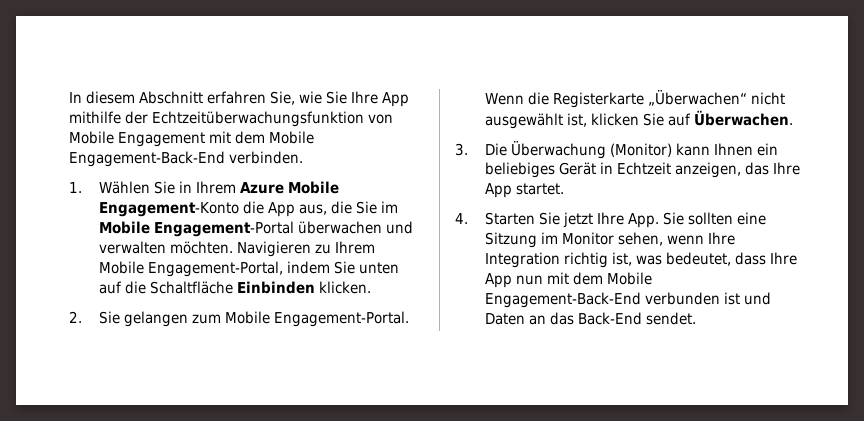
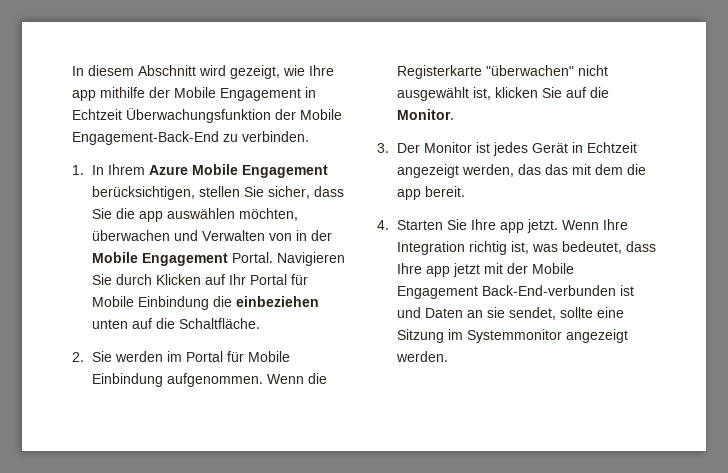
- In diesem Abschnitt erfahren Sie, wie Sie Ihre App mithilfe der Echtzeitüberwachungsfunktion von Mobile Engagement mit dem Mobile Engagement-Back-End verbinden.
+ In diesem Abschnitt wird gezeigt, wie Ihre app mithilfe der Mobile Engagement in Echtzeit Überwachungsfunktion der Mobile Engagement-Back-End zu verbinden.
- 1. Wählen Sie in Ihrem Azure Mobile Engagement-Konto die App aus, die Sie im Mobile Engagement-Portal überwachen und verwalten möchten. Navigieren zu Ihrem Mobile Engagement-Portal, indem Sie unten auf die Schaltfläche Einbinden klicken.
- 2. Sie gelangen zum Mobile Engagement-Portal.
+ 1. In Ihrem Azure Mobile Engagement berücksichtigen, stellen Sie sicher, dass Sie die app auswählen möchten, überwachen und Verwalten von in der Mobile Engagement Portal. Navigieren Sie durch Klicken auf Ihr Portal für Mobile Einbindung die einbeziehen unten auf die Schaltfläche.
+ 2. Sie werden im Portal für Mobile Einbindung aufgenommen.
- Wenn die Registerkarte „Überwachen“ nicht ausgewählt ist, klicken Sie auf Überwachen.
+ Wenn die Registerkarte "überwachen" nicht ausgewählt ist, klicken Sie auf die Monitor.
- 3. Die Überwachung (Monitor) kann Ihnen ein beliebiges Gerät in Echtzeit anzeigen, das Ihre App startet.
- 4. Starten Sie jetzt Ihre App. Sie sollten eine Sitzung im Monitor sehen, wenn Ihre Integration richtig ist, was bedeutet, dass Ihre App nun mit dem Mobile Engagement-Back-End verbunden ist und Daten an das Back-End sendet.
+ 3. Der Monitor ist jedes Gerät in Echtzeit angezeigt werden, das das mit dem die app bereit.
+ 4. Starten Sie Ihre app jetzt. Wenn Ihre Integration richtig ist, was bedeutet, dass Ihre app jetzt mit der Mobile Engagement Back-End-verbunden ist und Daten an sie sendet, sollte eine Sitzung im Systemmonitor angezeigt werden.

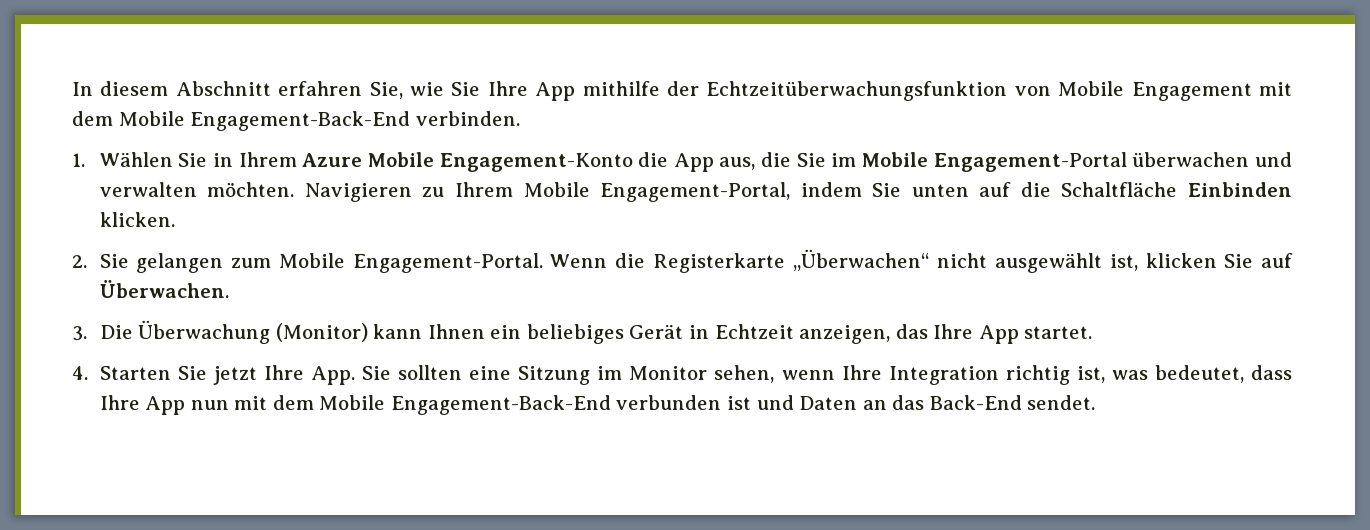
- In diesem Abschnitt wird gezeigt, wie Ihre app mithilfe der Mobile Engagement in Echtzeit Überwachungsfunktion der Mobile Engagement-Back-End zu verbinden.
+ In diesem Abschnitt erfahren Sie, wie Sie Ihre App mithilfe der Echtzeitüberwachungsfunktion von Mobile Engagement mit dem Mobile Engagement-Back-End verbinden.
- 1. In Ihrem Azure Mobile Engagement berücksichtigen, stellen Sie sicher, dass Sie die app auswählen möchten, überwachen und Verwalten von in der Mobile Engagement Portal. Navigieren Sie durch Klicken auf Ihr Portal für Mobile Einbindung die einbeziehen unten auf die Schaltfläche.
- 2. Sie werden im Portal für Mobile Einbindung aufgenommen.
+ 1. Wählen Sie in Ihrem Azure Mobile Engagement-Konto die App aus, die Sie im Mobile Engagement-Portal überwachen und verwalten möchten. Navigieren zu Ihrem Mobile Engagement-Portal, indem Sie unten auf die Schaltfläche Einbinden klicken.
+ 2. Sie gelangen zum Mobile Engagement-Portal.
- Wenn die Registerkarte "überwachen" nicht ausgewählt ist, klicken Sie auf die Monitor.
+ Wenn die Registerkarte „Überwachen“ nicht ausgewählt ist, klicken Sie auf Überwachen.
- 3. Der Monitor ist jedes Gerät in Echtzeit angezeigt werden, das das mit dem die app bereit.
- 4. Starten Sie Ihre app jetzt. Wenn Ihre Integration richtig ist, was bedeutet, dass Ihre app jetzt mit der Mobile Engagement Back-End-verbunden ist und Daten an sie sendet, sollte eine Sitzung im Systemmonitor angezeigt werden.
+ 3. Die Überwachung (Monitor) kann Ihnen ein beliebiges Gerät in Echtzeit anzeigen, das Ihre App startet.
+ 4. Starten Sie jetzt Ihre App. Sie sollten eine Sitzung im Monitor sehen, wenn Ihre Integration richtig ist, was bedeutet, dass Ihre App nun mit dem Mobile Engagement-Back-End verbunden ist und Daten an das Back-End sendet.

